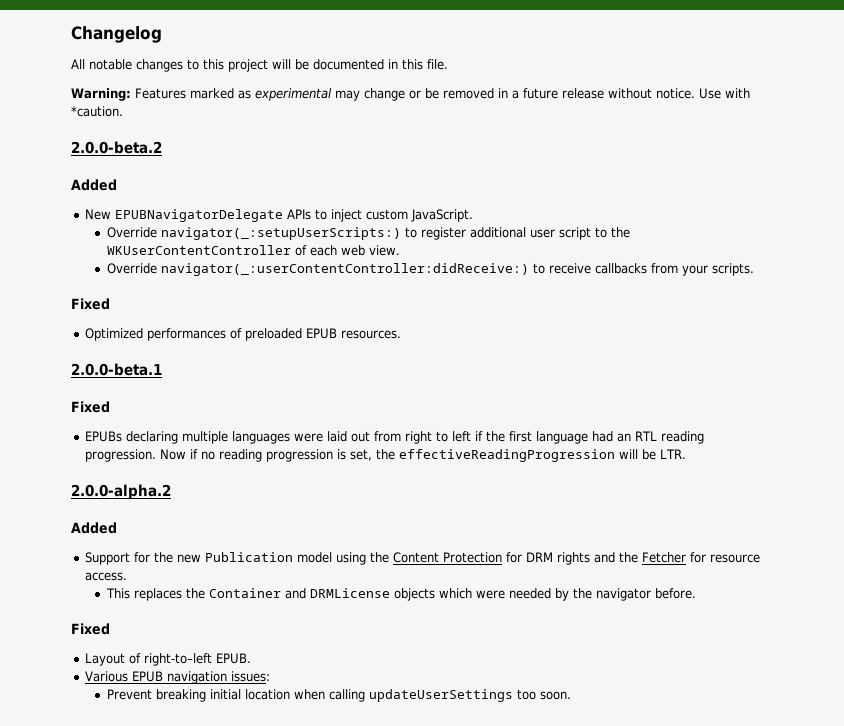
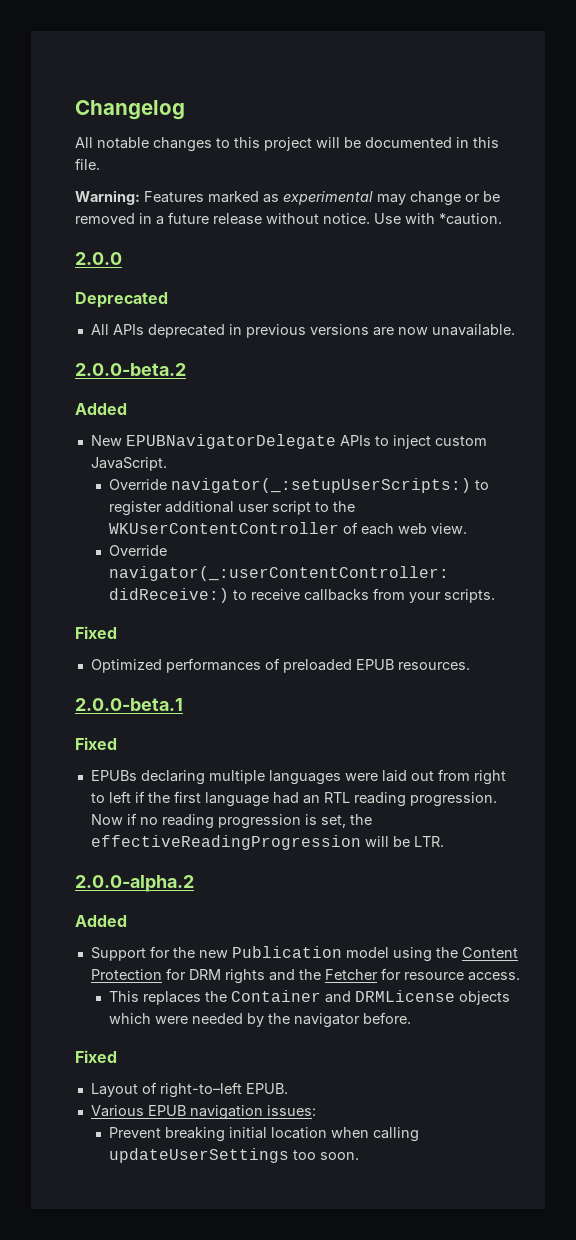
+ 2.0.0
+ Deprecated
+ All APIs deprecated in previous versions are now unavailable.

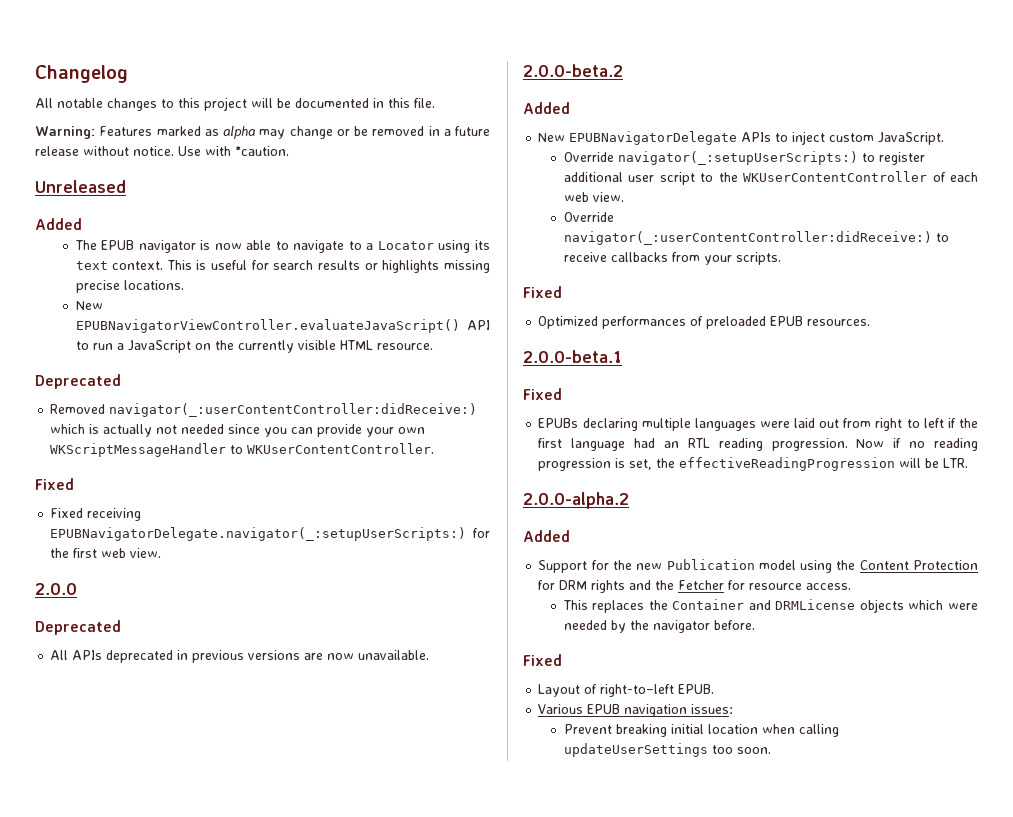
- Warning: Features marked as experimental may change or be removed in a future release without notice.
+ Warning: Features marked as alpha may change or be removed in a future release without notice.
+ Unreleased
+ Added
+ The EPUB navigator is now able to navigate to a Locator using its text context. This is useful for search results or highlights missing precise locations.
+ New EPUBNavigatorViewController.evaluateJavaScript() API to run a JavaScript on the currently visible HTML resource.
+ Deprecated
+ Removed navigator(_:userContentController:didReceive:) which is actually not needed since you can provide your own WKScriptMessageHandler to WKUserContentController.
+ Fixed
+ Fixed receiving EPUBNavigatorDelegate.navigator(_:setupUserScripts:) for the first web view.

